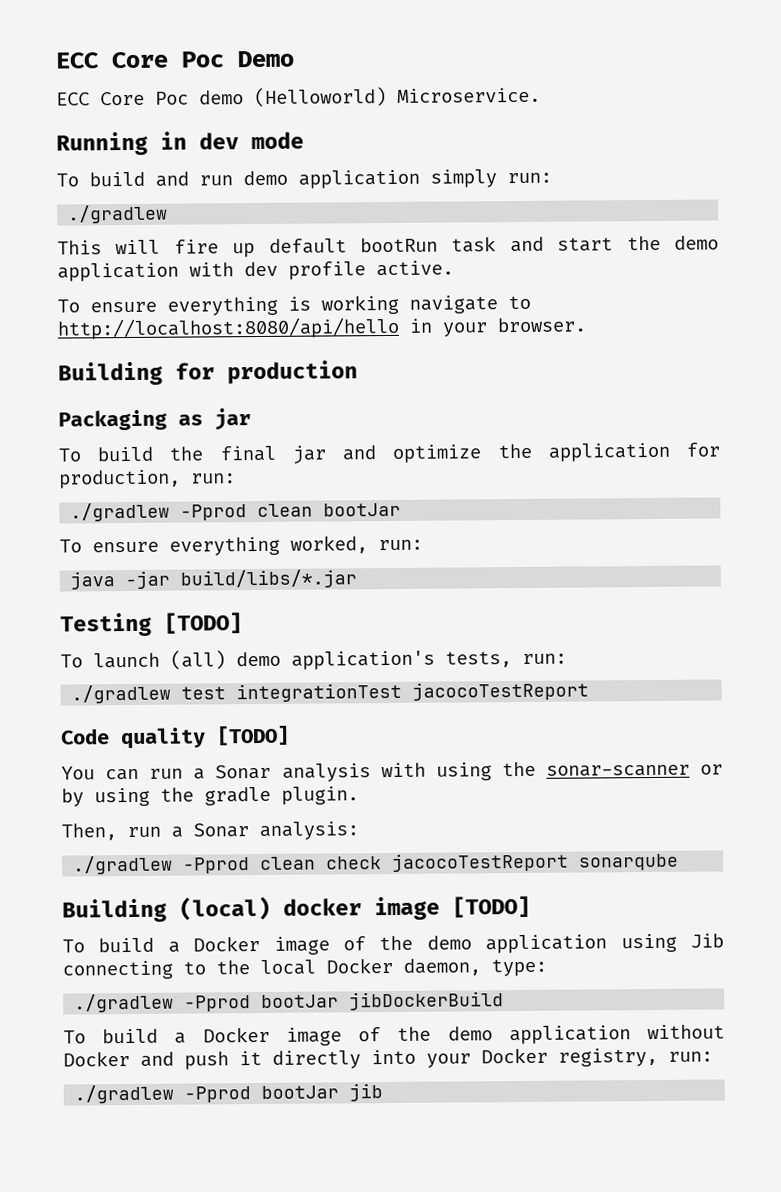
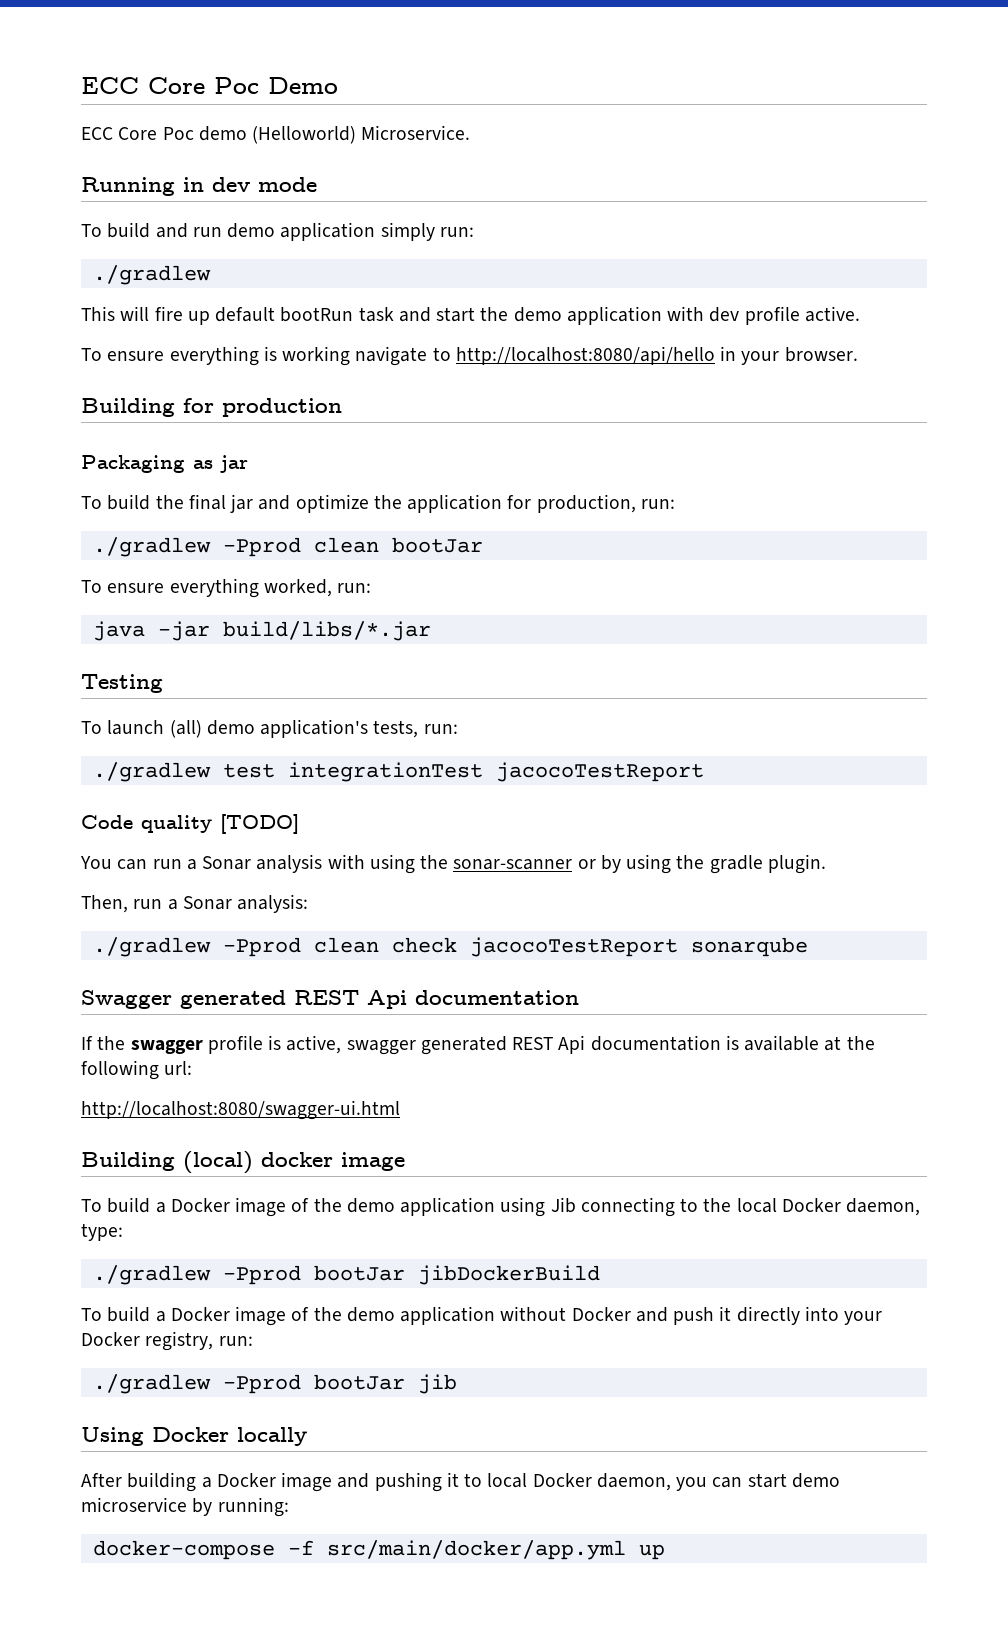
- Testing [TODO]
+ Testing
+ Swagger generated REST Api documentation
+ If the swagger profile is active, swagger generated REST Api documentation is available at the following url:
+ http://localhost:8080/swagger-ui.html
- Building (local) docker image [TODO]
+ Building (local) docker image
+ Using Docker locally
+ After building a Docker image and pushing it to local Docker daemon, you can start demo microservice by running:
+ docker-compose -f src/main/docker/app.yml up

